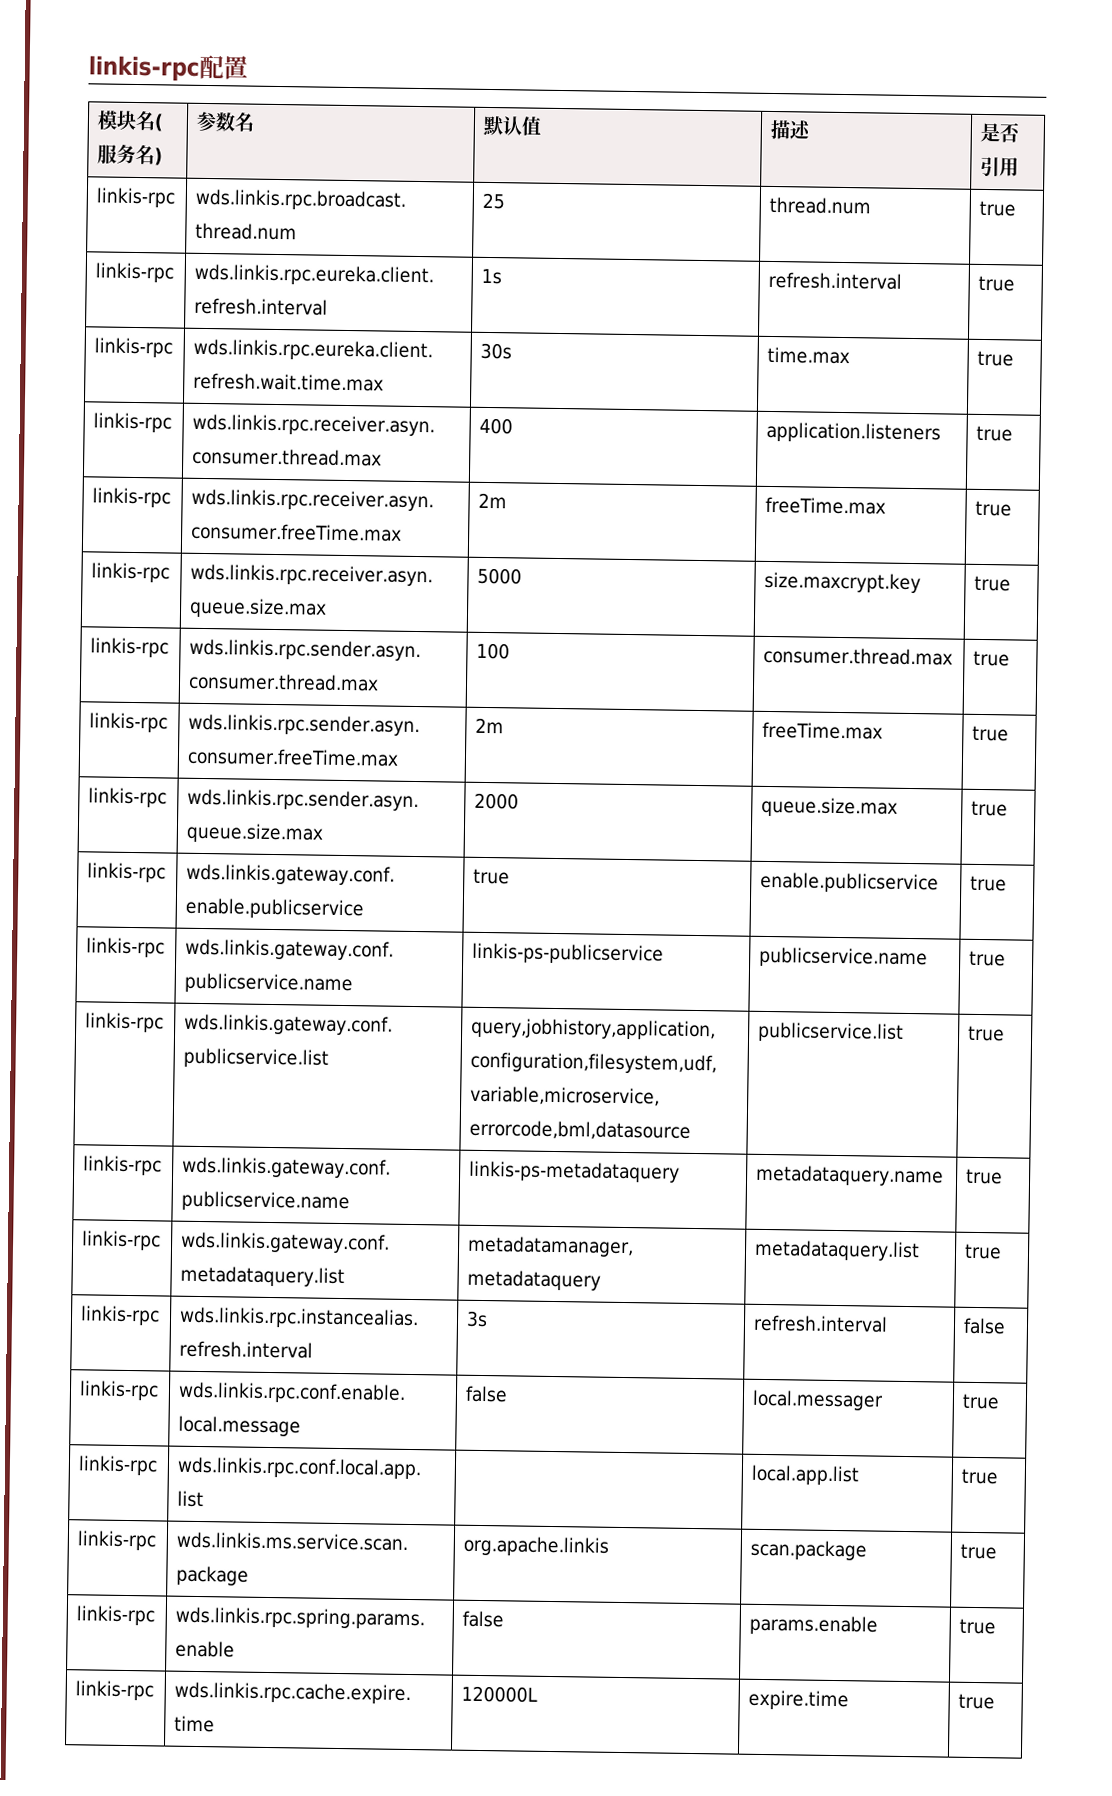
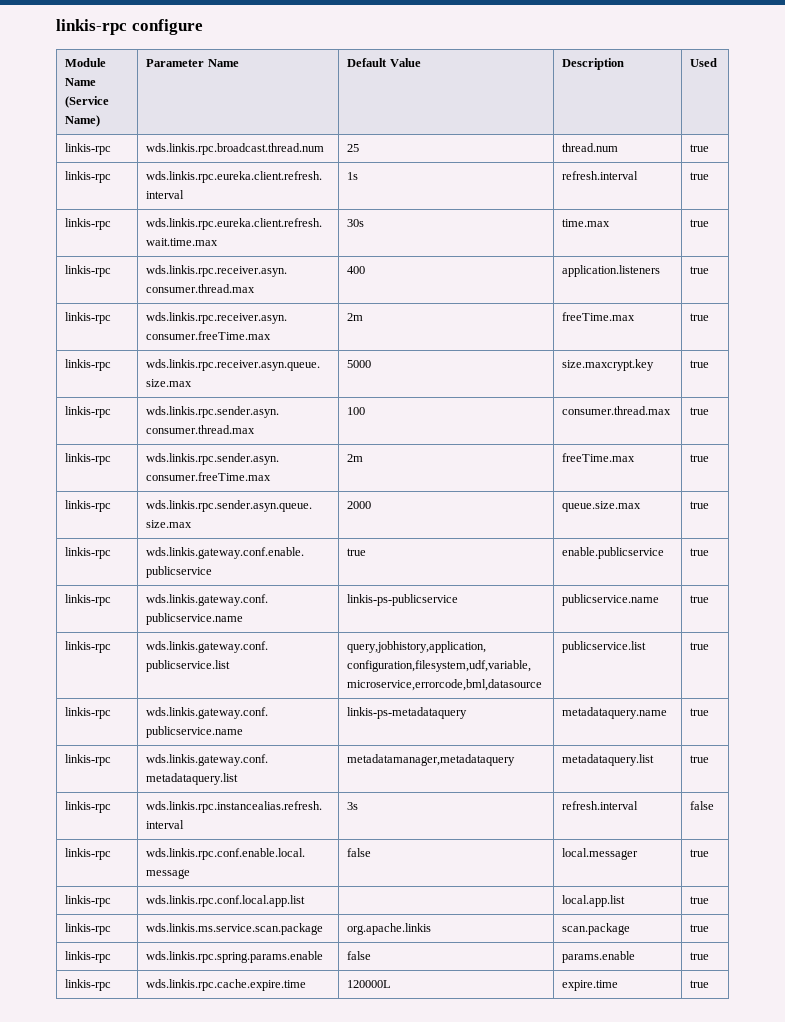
- linkis-rpc配置
- 模块名(服务名) | 参数名 | 默认值 | 描述 | 是否引用
+ linkis-rpc configure
+ Module Name (Service Name) | Parameter Name | Default Value | Description | Used

